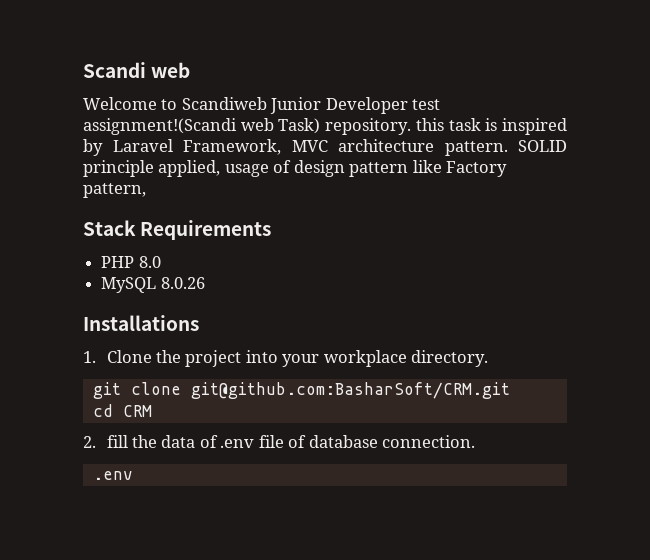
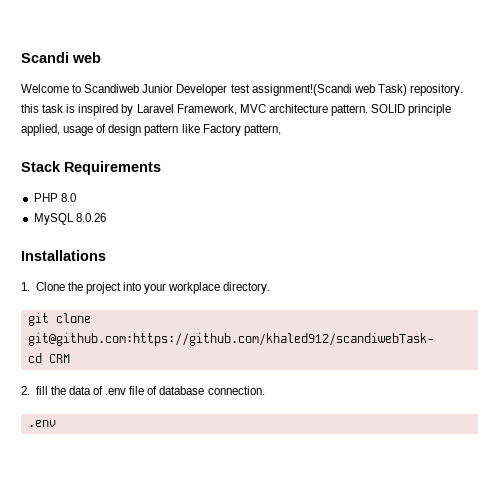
- git clone git@github.com:BasharSoft/CRM.git
+ git clone git@github.com:https://github.com/khaled912/scandiwebTask-

